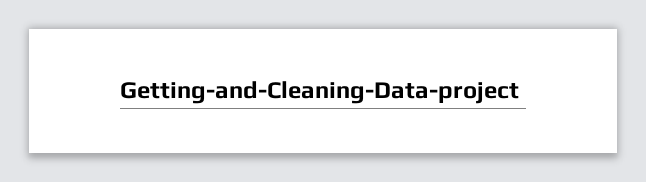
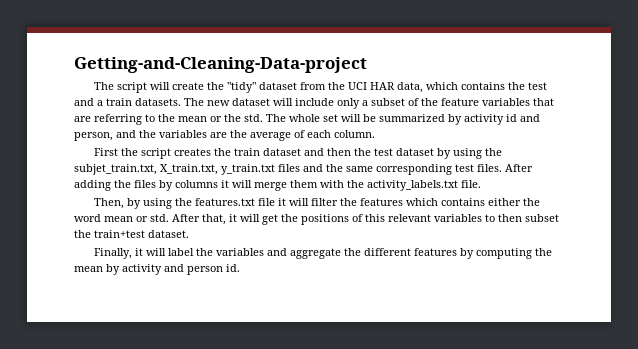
+ The script will create the "tidy" dataset from the UCI HAR data, which contains the test and a train datasets. The new dataset will include only a subset of the feature variables that are referring to the mean or the std. The whole set will be summarized by activity id and person, and the variables are the average of each column.
+ First the script creates the train dataset and then the test dataset by using the subjet_train.txt, X_train.txt, y_train.txt files and the same corresponding test files. After adding the files by columns it will merge them with the activity_labels.txt file.
+ Then, by using the features.txt file it will filter the features which contains either the word mean or std. After that, it will get the positions of this relevant variables to then subset the train+test dataset.
+ Finally, it will label the variables and aggregate the different features by computing the mean by activity and person id.

